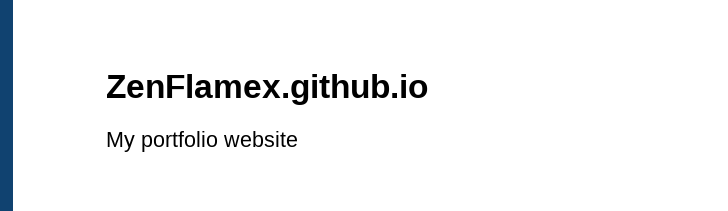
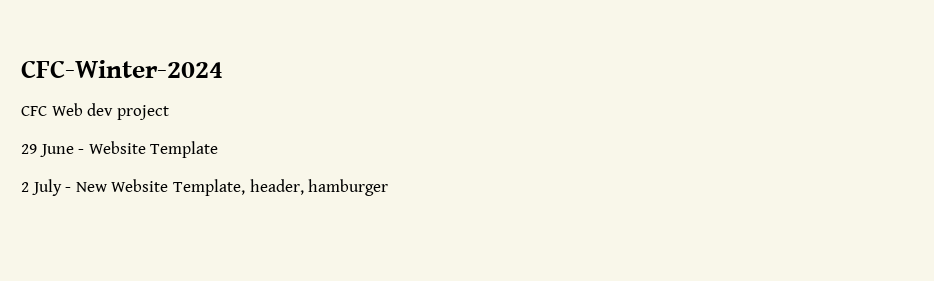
- ZenFlamex.github.io
- My portfolio website
+ CFC-Winter-2024
+ CFC Web dev project
+ 29 June - Website Template
+ 2 July - New Website Template, header, hamburger

